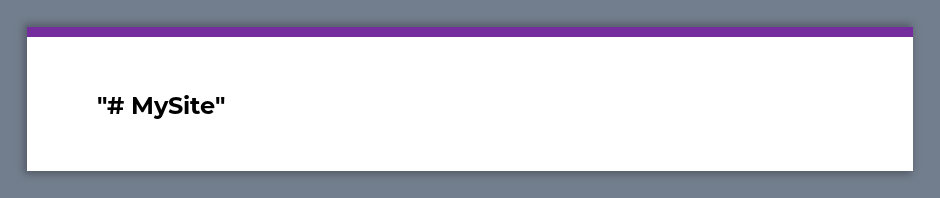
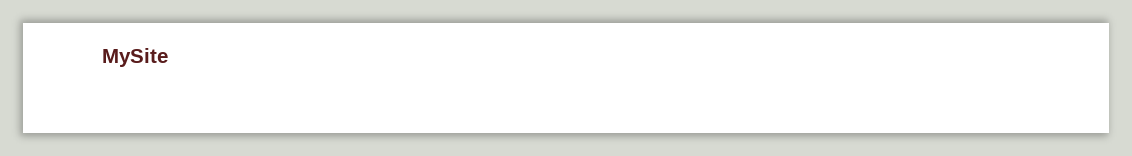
- "# MySite"
+ MySite

